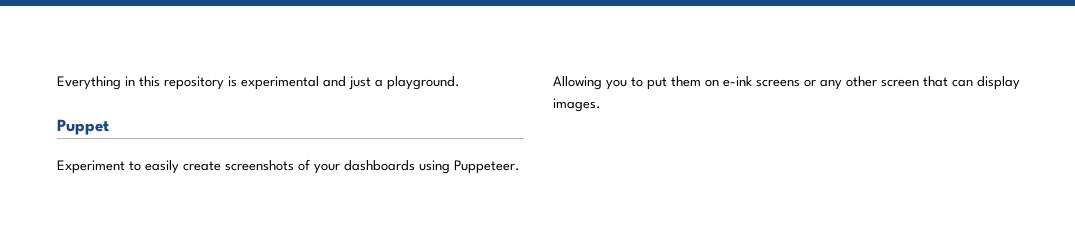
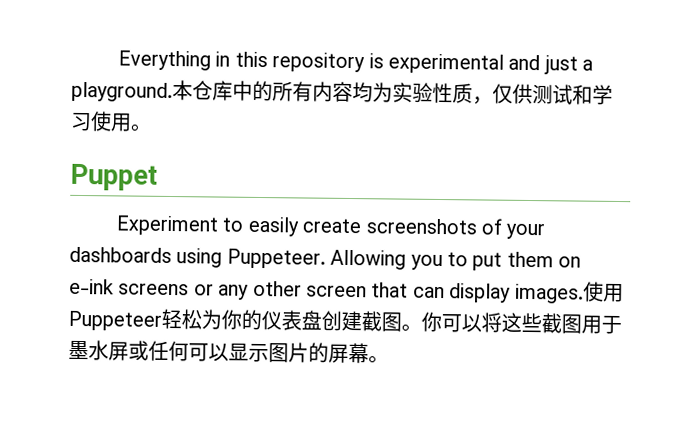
+ 本仓库中的所有内容均为实验性质，仅供测试和学习使用。
+ 使用Puppeteer轻松为你的仪表盘创建截图。你可以将这些截图用于墨水屏或任何可以显示图片的屏幕。

